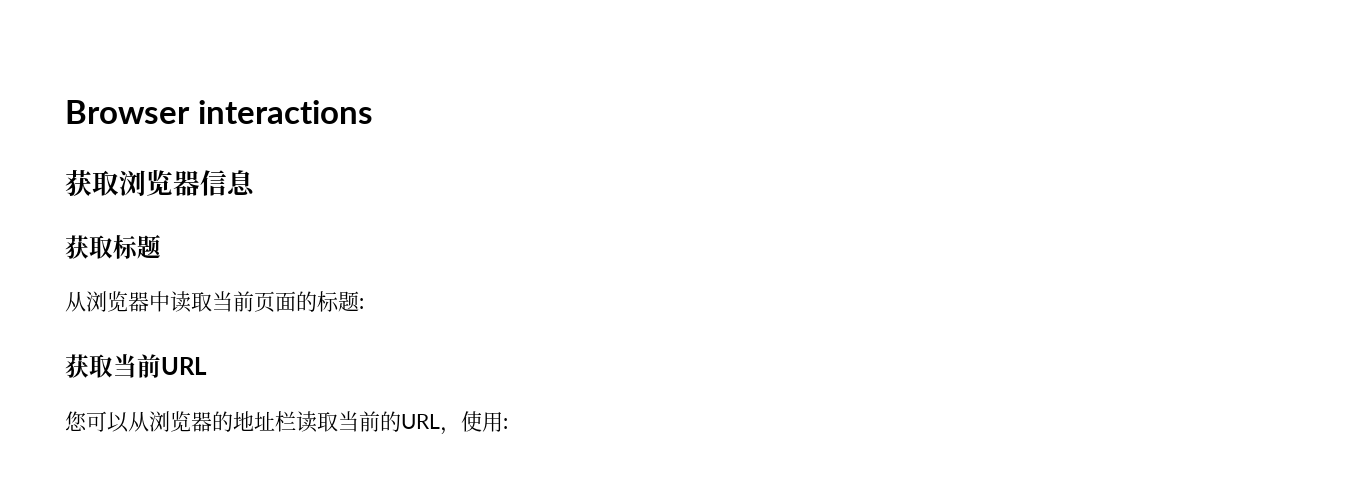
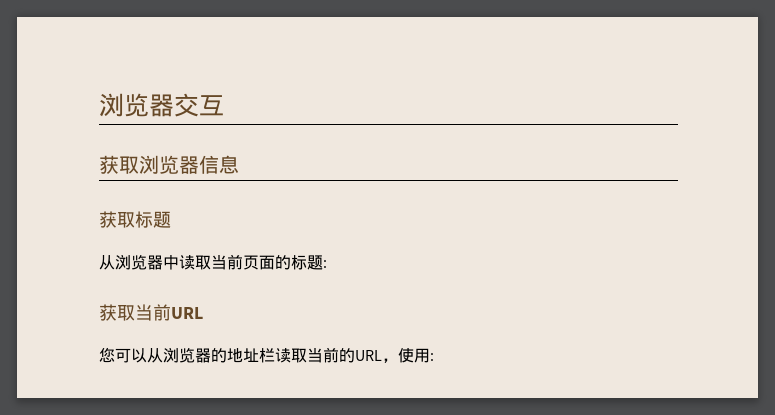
- Browser interactions
+ 浏览器交互

